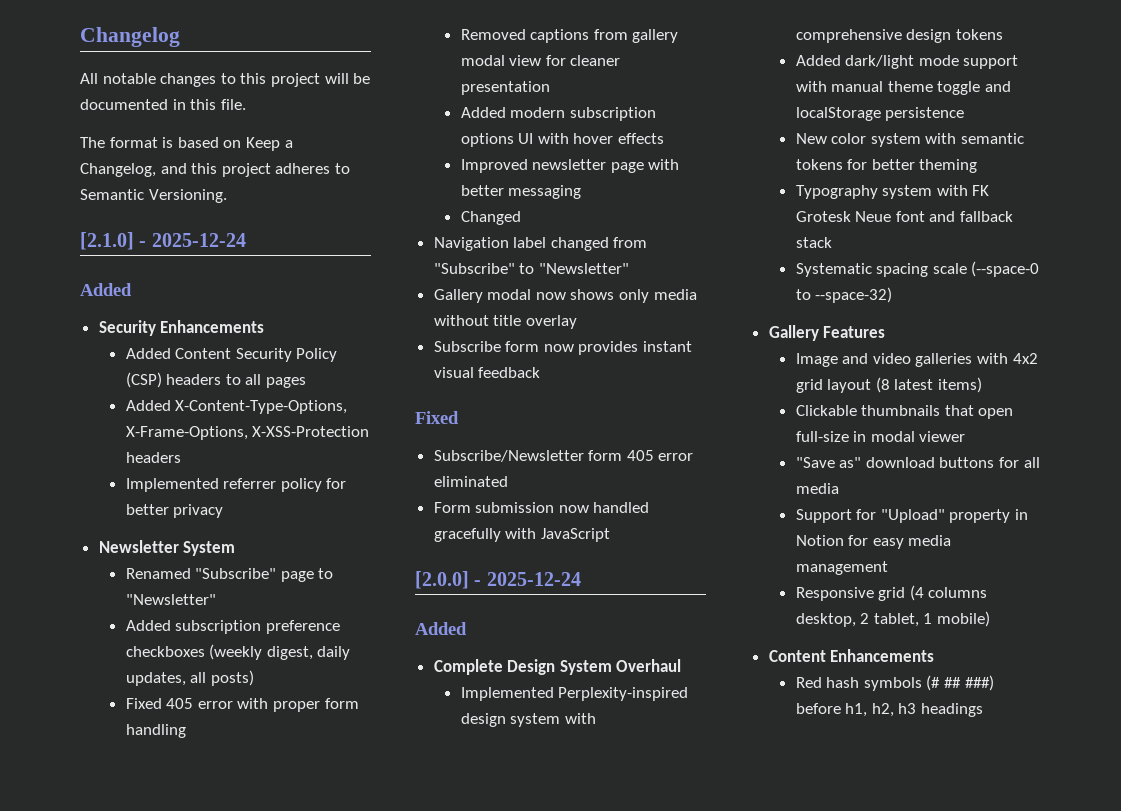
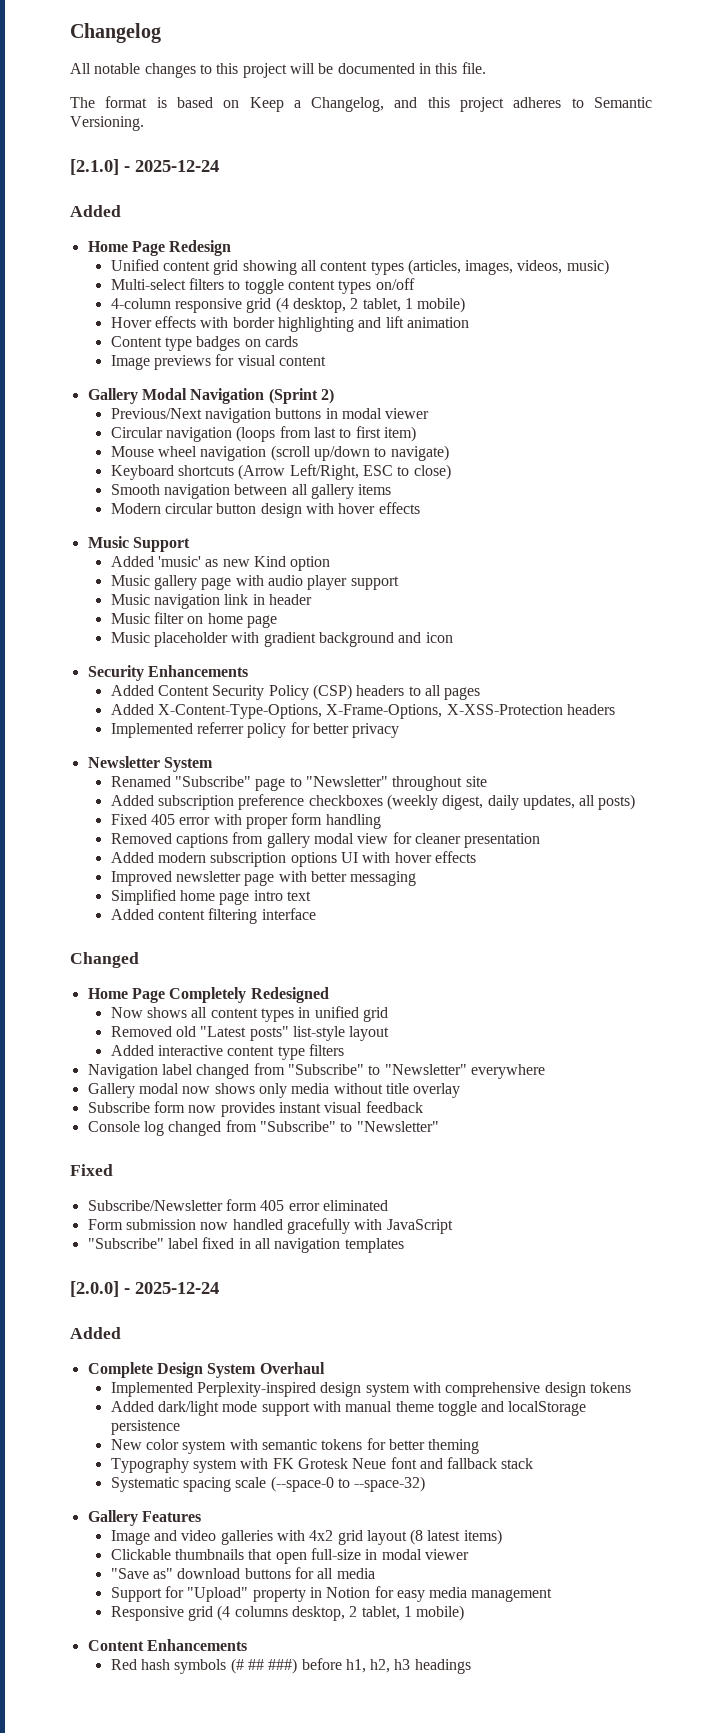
+ Home Page Redesign
+ Unified content grid showing all content types (articles, images, videos, music)
+ Multi-select filters to toggle content types on/off
+ 4-column responsive grid (4 desktop, 2 tablet, 1 mobile)
+ Hover effects with border highlighting and lift animation
+ Content type badges on cards
+ Image previews for visual content
+ Gallery Modal Navigation (Sprint 2)
+ Previous/Next navigation buttons in modal viewer
+ Circular navigation (loops from last to first item)
+ Mouse wheel navigation (scroll up/down to navigate)
+ Keyboard shortcuts (Arrow Left/Right, ESC to close)
+ Smooth navigation between all gallery items
+ Modern circular button design with hover effects
+ Music Support
+ Added 'music' as new Kind option
+ Music gallery page with audio player support
+ Music navigation link in header
+ Music filter on home page
+ Music placeholder with gradient background and icon
- Renamed "Subscribe" page to "Newsletter"
+ Renamed "Subscribe" page to "Newsletter" throughout site
+ Simplified home page intro text
+ Added content filtering interface
  Changed
+ Home Page Completely Redesigned
+ Now shows all content types in unified grid
+ Removed old "Latest posts" list-style layout
+ Added interactive content type filters
- Navigation label changed from "Subscribe" to "Newsletter"
+ Navigation label changed from "Subscribe" to "Newsletter" everywhere
+ Console log changed from "Subscribe" to "Newsletter"
+ "Subscribe" label fixed in all navigation templates

